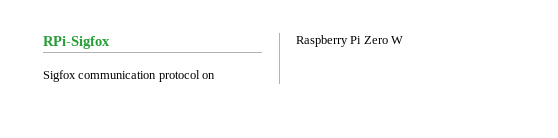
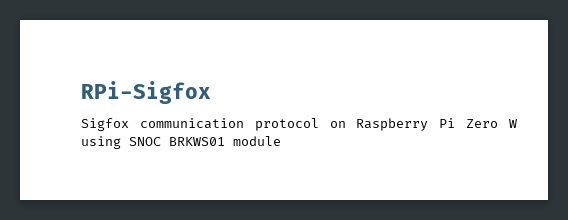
- Sigfox communication protocol on Raspberry Pi Zero W
+ Sigfox communication protocol on Raspberry Pi Zero W using SNOC BRKWS01 module

